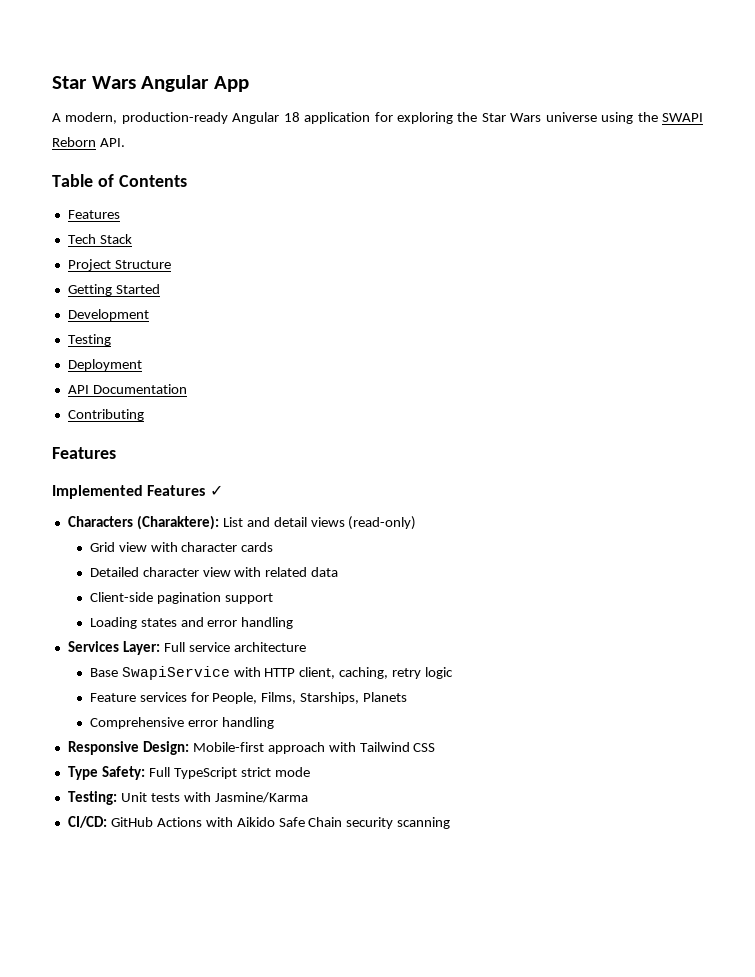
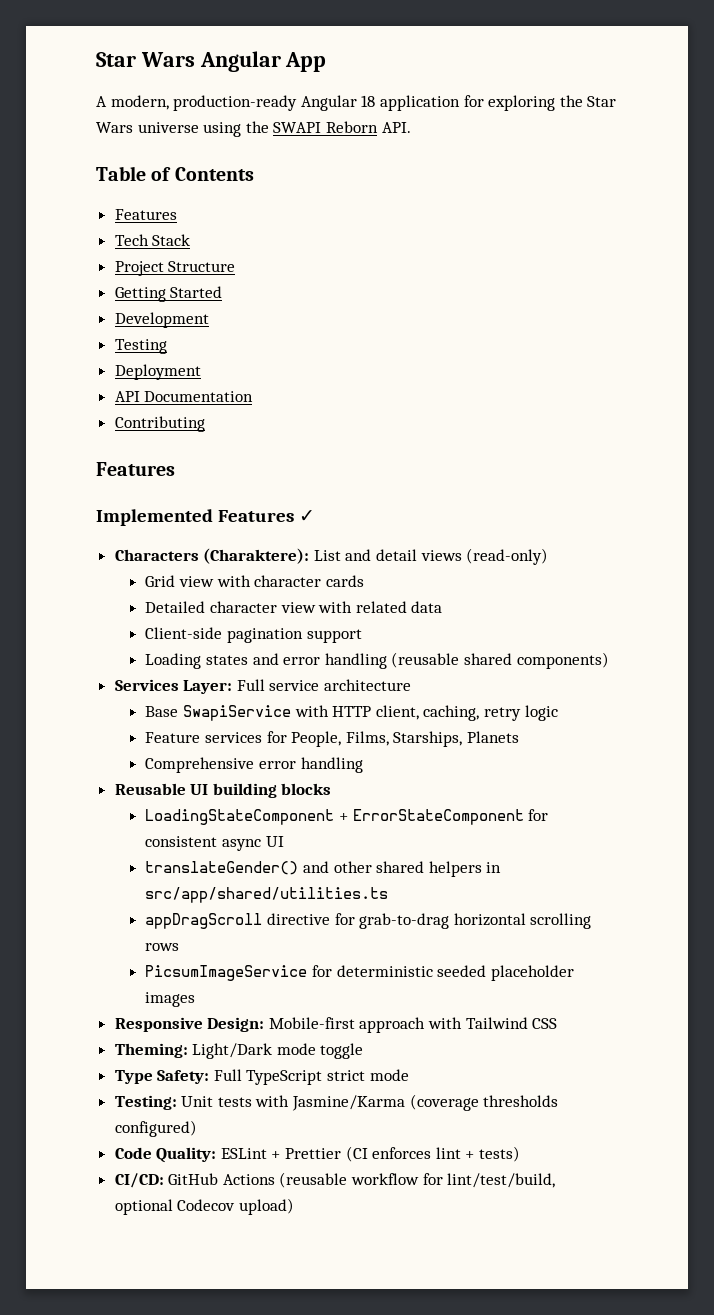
- Loading states and error handling
+ Loading states and error handling (reusable shared components)
+ Reusable UI building blocks
+ LoadingStateComponent + ErrorStateComponent for consistent async UI
+ translateGender() and other shared helpers in src/app/shared/utilities.ts
+ appDragScroll directive for grab-to-drag horizontal scrolling rows
+ PicsumImageService for deterministic seeded placeholder images
+ Theming: Light/Dark mode toggle
- Testing: Unit tests with Jasmine/Karma
- CI/CD: GitHub Actions with Aikido Safe Chain security scanning
+ Testing: Unit tests with Jasmine/Karma (coverage thresholds configured)
+ Code Quality: ESLint + Prettier (CI enforces lint + tests)
+ CI/CD: GitHub Actions (reusable workflow for lint/test/build, optional Codecov upload)

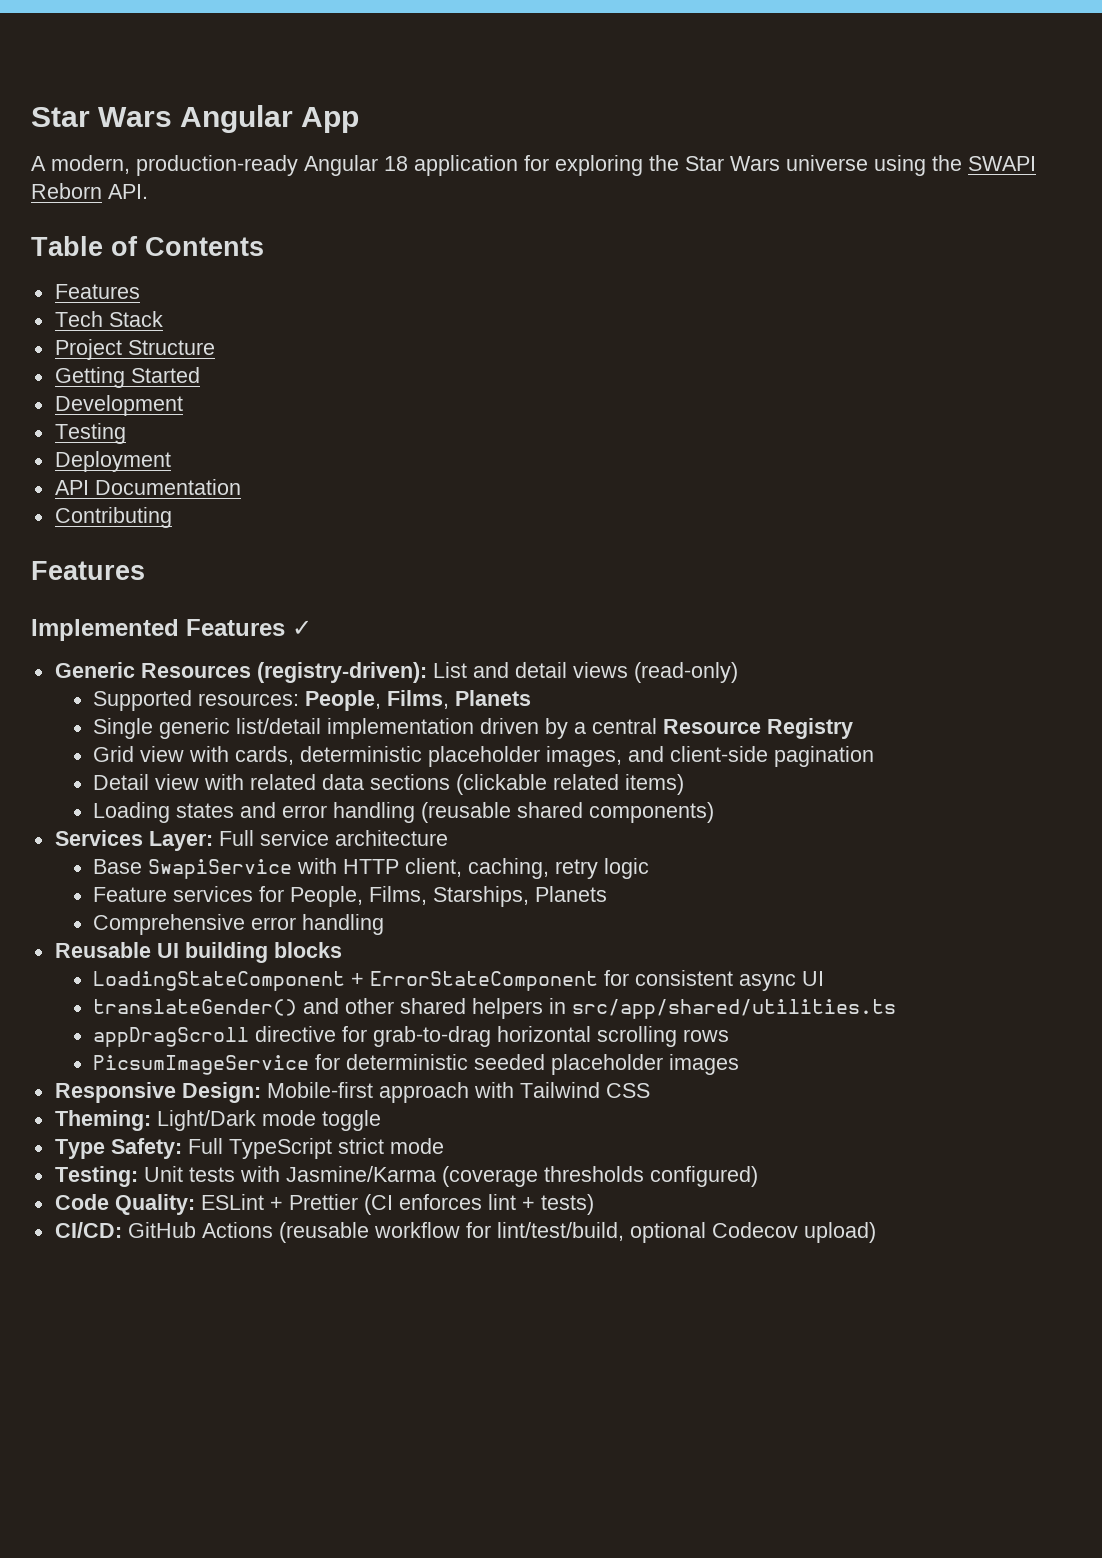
- Characters (Charaktere): List and detail views (read-only)
+ Generic Resources (registry-driven): List and detail views (read-only)
- Grid view with character cards
- Detailed character view with related data
- Client-side pagination support
+ Supported resources: People, Films, Planets
+ Single generic list/detail implementation driven by a central Resource Registry
+ Grid view with cards, deterministic placeholder images, and client-side pagination
+ Detail view with related data sections (clickable related items)

